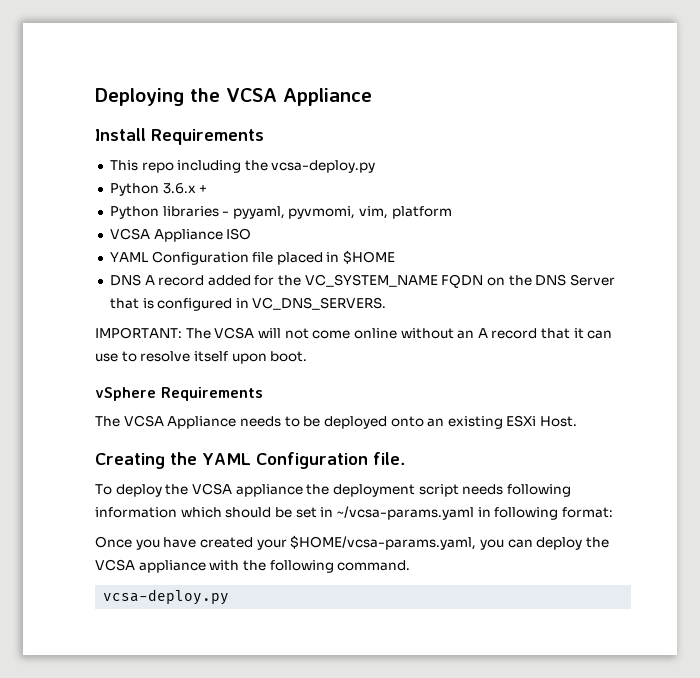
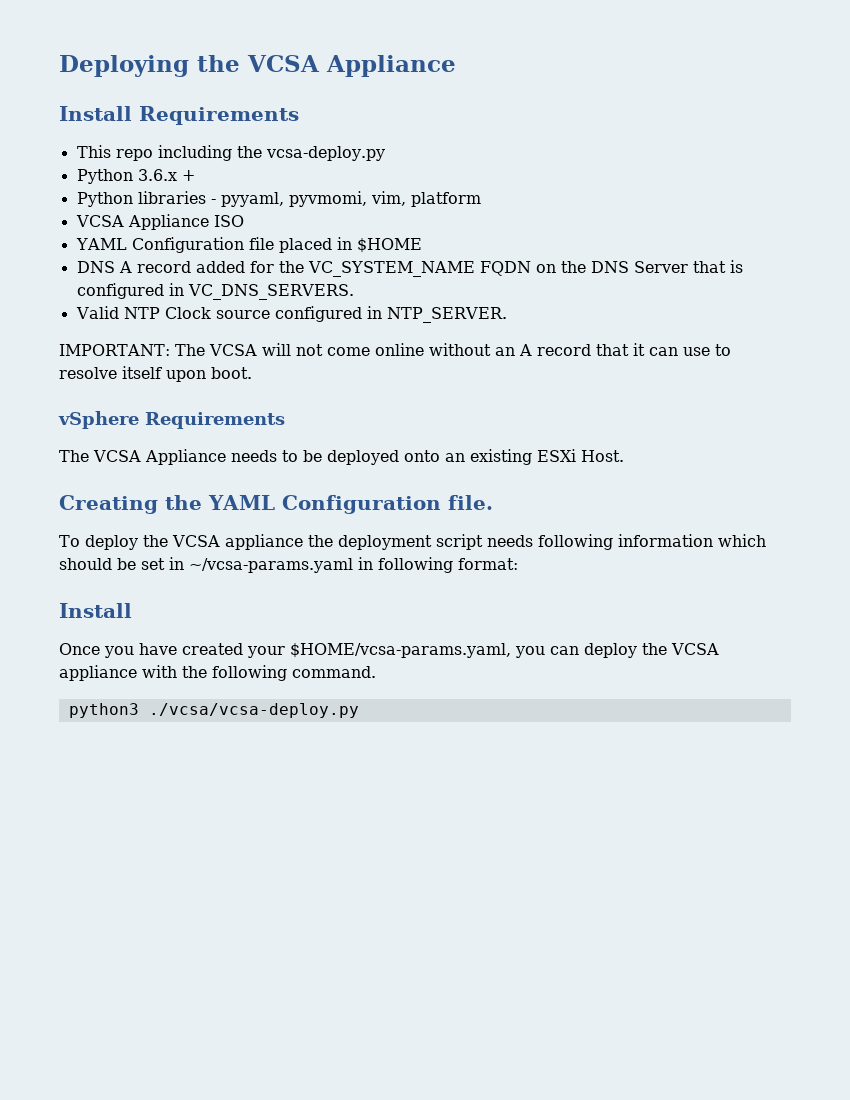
+ Valid NTP Clock source configured in NTP_SERVER.
  To deploy the VCSA appliance the deployment script needs following information which should be set in ~/vcsa-params.yaml in following format:
+ Install
  Once you have created your $HOME/vcsa-params.yaml, you can deploy the VCSA appliance with the following command.
- vcsa-deploy.py
+ python3 ./vcsa/vcsa-deploy.py

